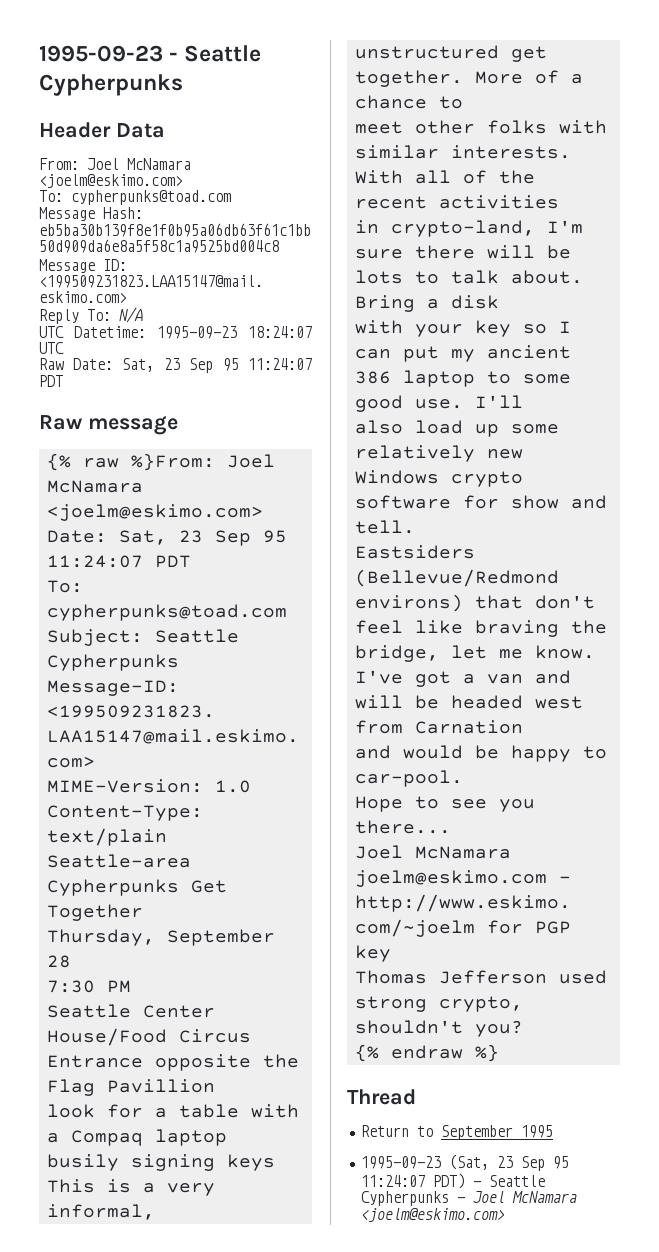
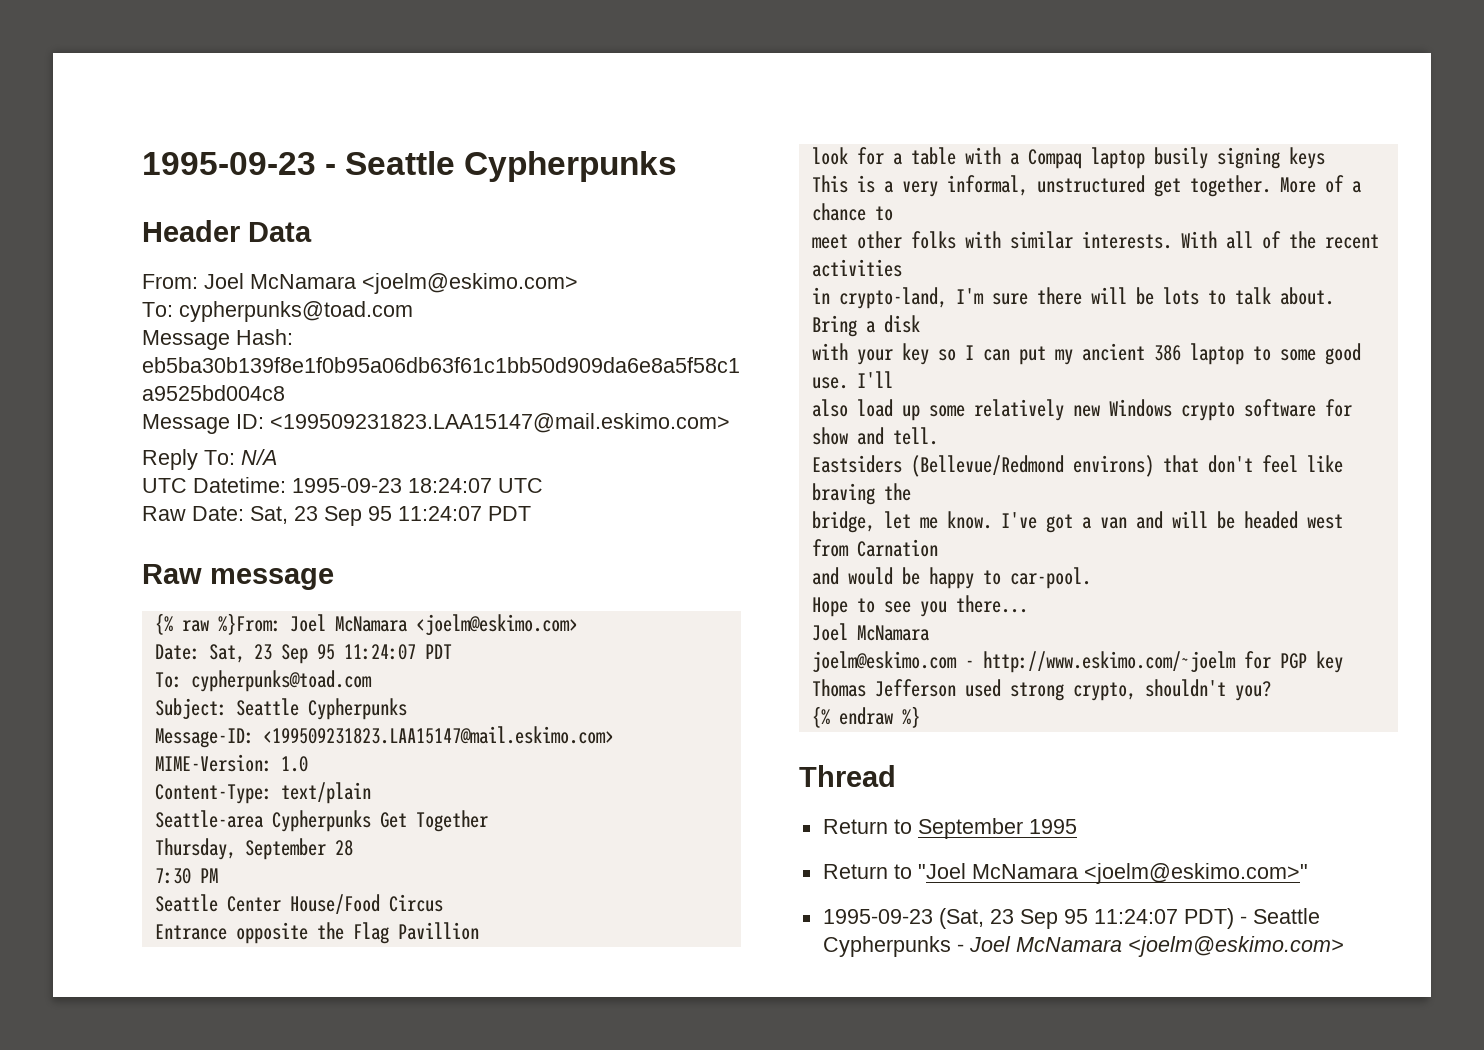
+ Return to "Joel McNamara <joelm@eskimo.com>"

